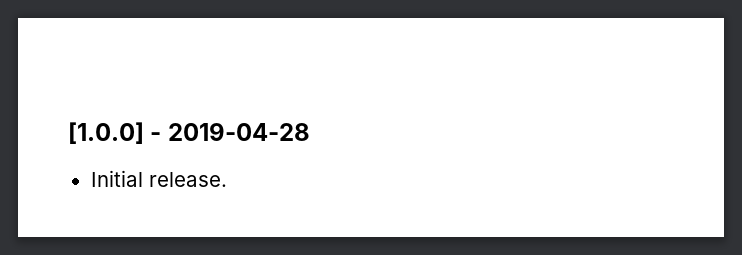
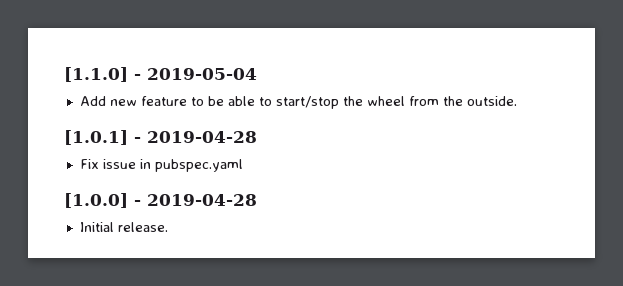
+ [1.1.0] - 2019-05-04
+ Add new feature to be able to start/stop the wheel from the outside.
+ [1.0.1] - 2019-04-28
+ Fix issue in pubspec.yaml

